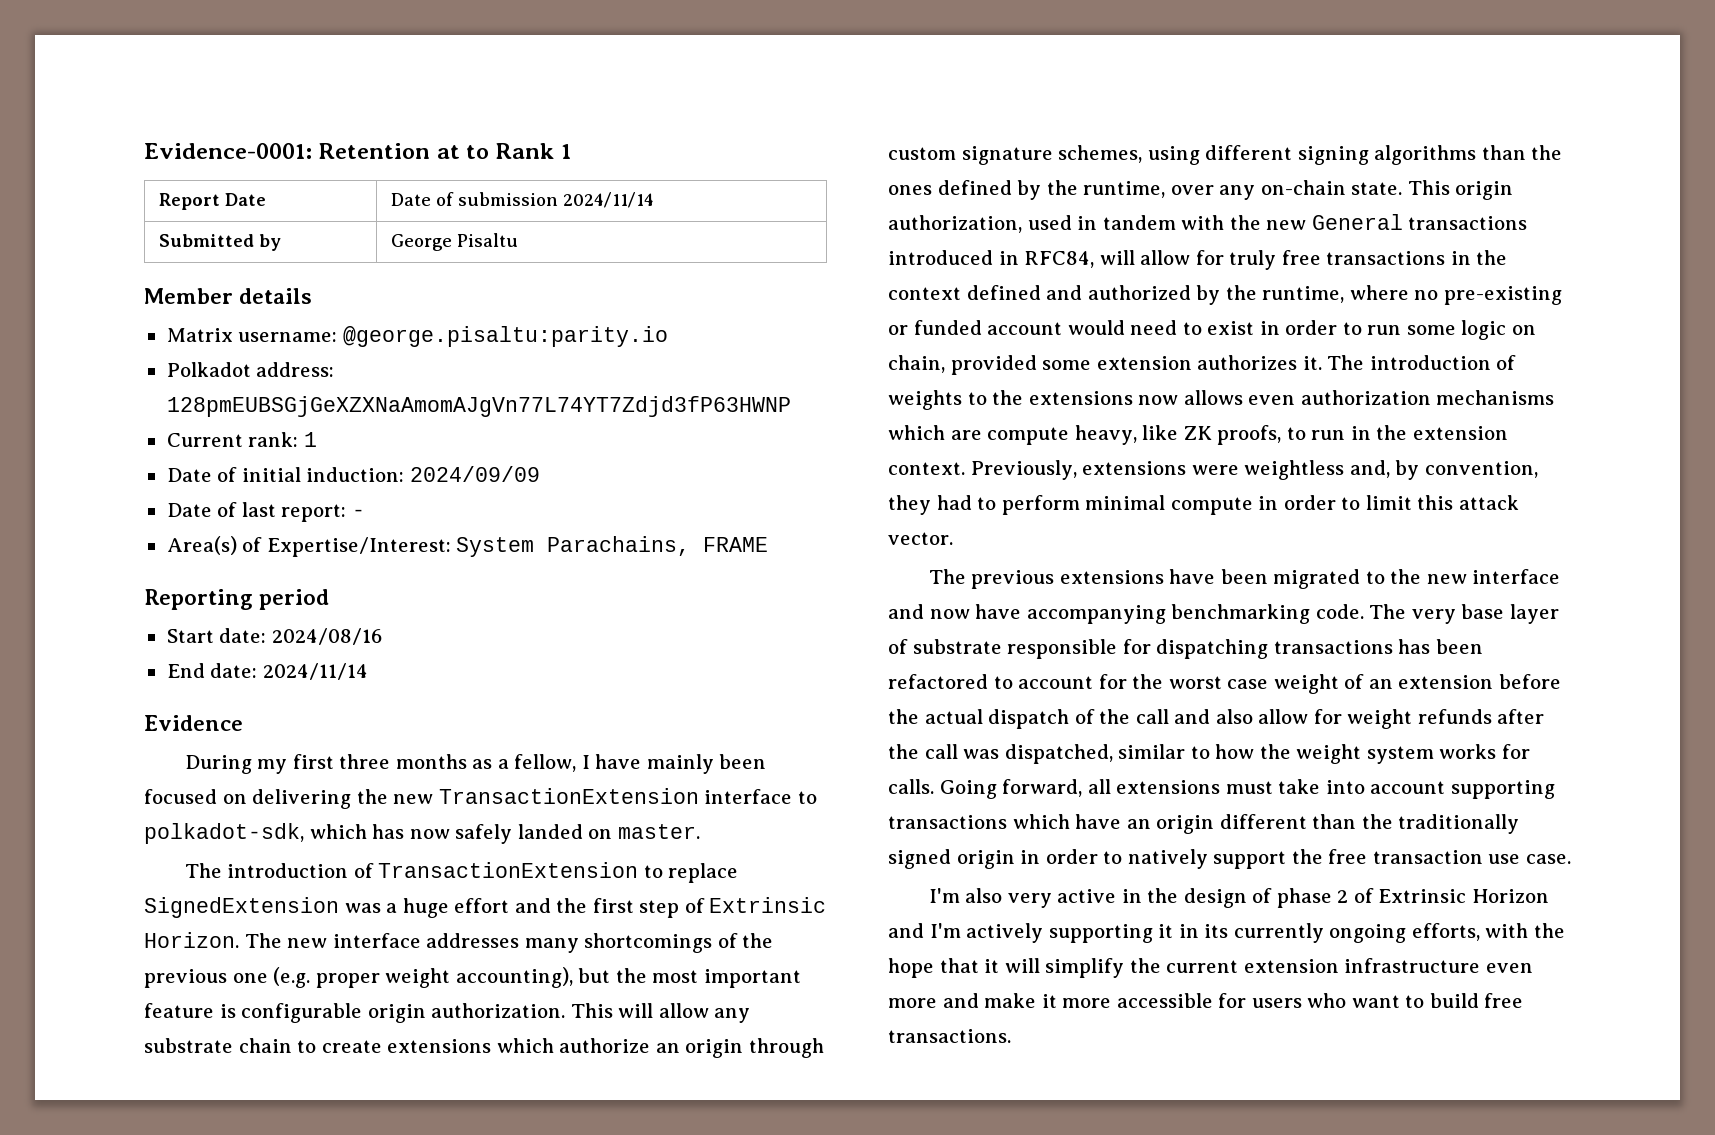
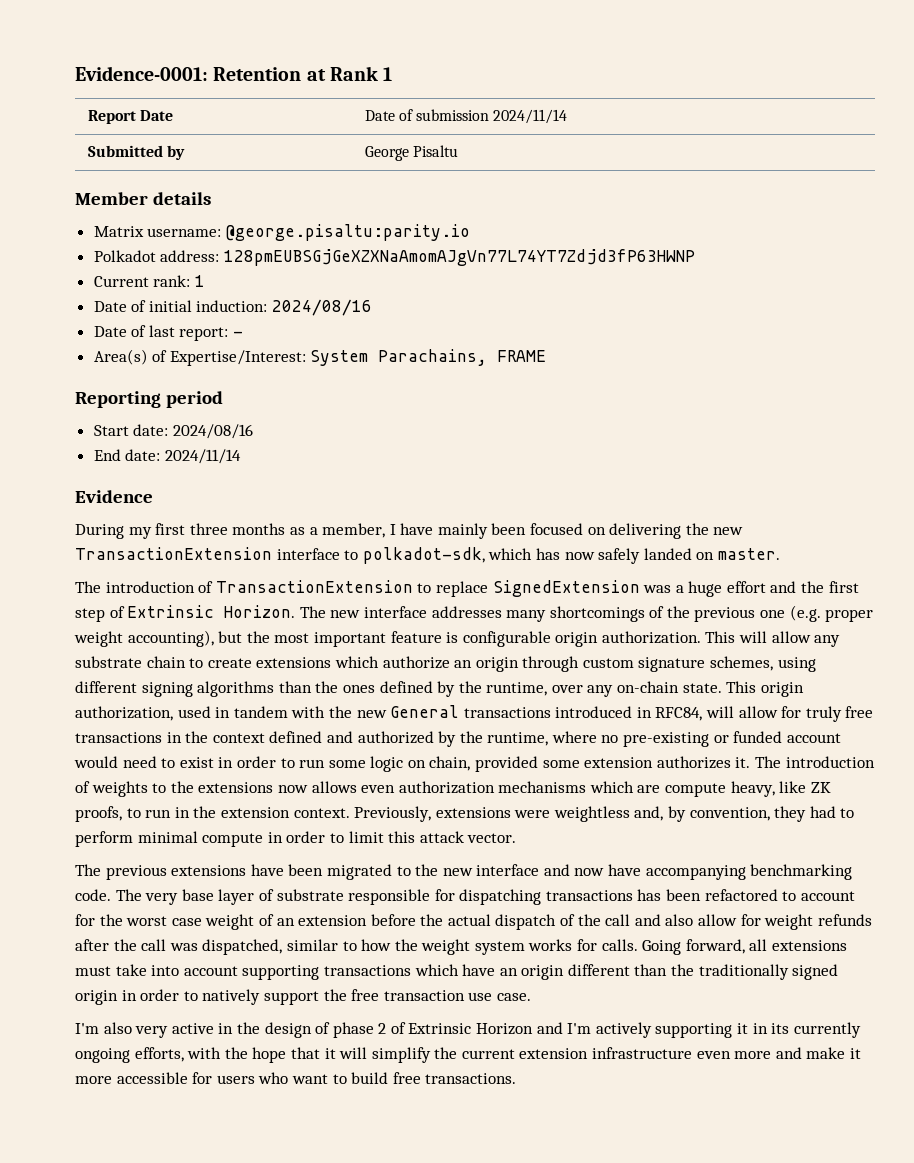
- Evidence-0001: Retention at to Rank 1
+ Evidence-0001: Retention at Rank 1
- Date of initial induction: 2024/09/09
+ Date of initial induction: 2024/08/16
- During my first three months as a fellow, I have mainly been focused on delivering the new TransactionExtension interface to polkadot-sdk, which has now safely landed on master.
+ During my first three months as a member, I have mainly been focused on delivering the new TransactionExtension interface to polkadot-sdk, which has now safely landed on master.

